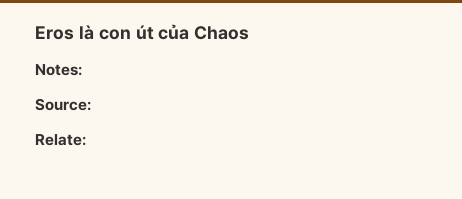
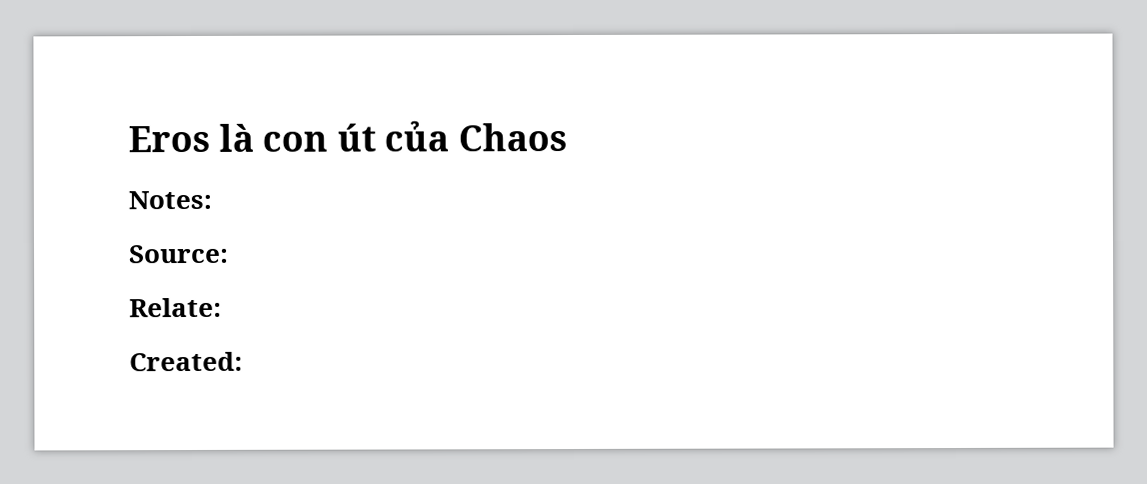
+ Created:

